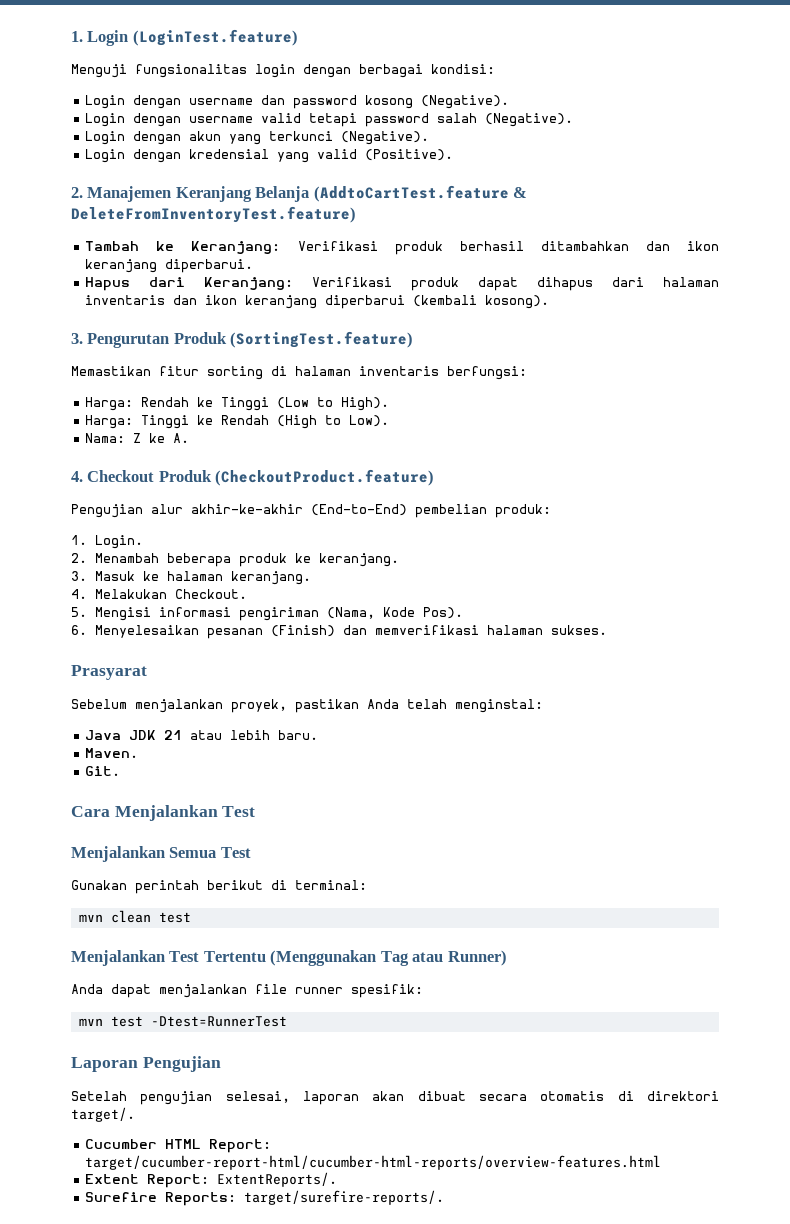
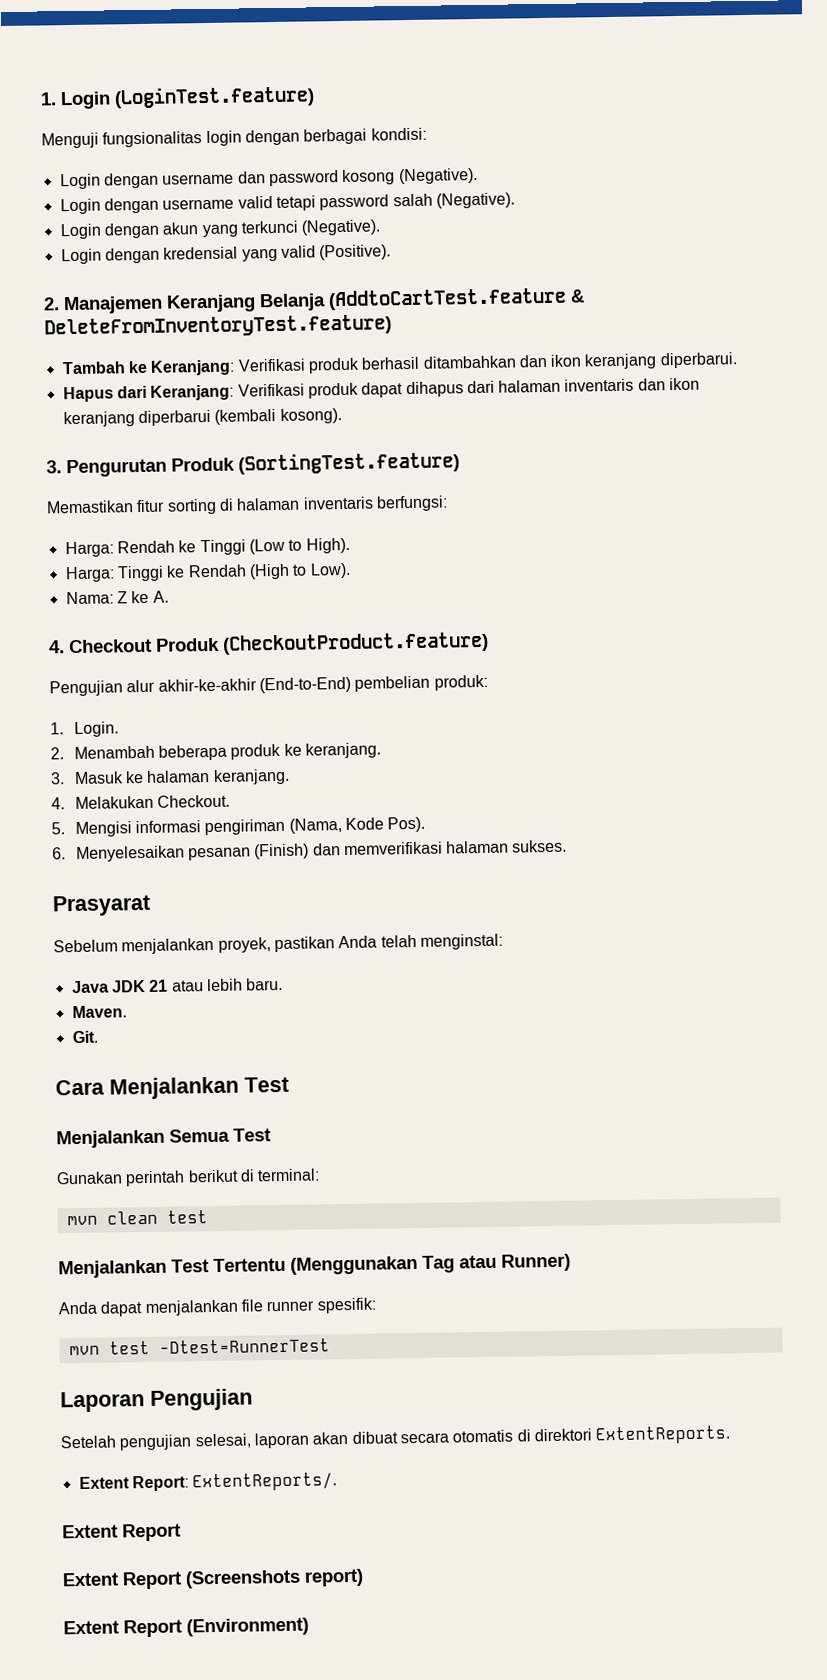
- Setelah pengujian selesai, laporan akan dibuat secara otomatis di direktori target/.
- Cucumber HTML Report: target/cucumber-report-html/cucumber-html-reports/overview-features.html
+ Setelah pengujian selesai, laporan akan dibuat secara otomatis di direktori ExtentReports.
  Extent Report: ExtentReports/.
- Surefire Reports: target/surefire-reports/.
+ Extent Report
+ Extent Report (Screenshots report)
+ Extent Report (Environment)

